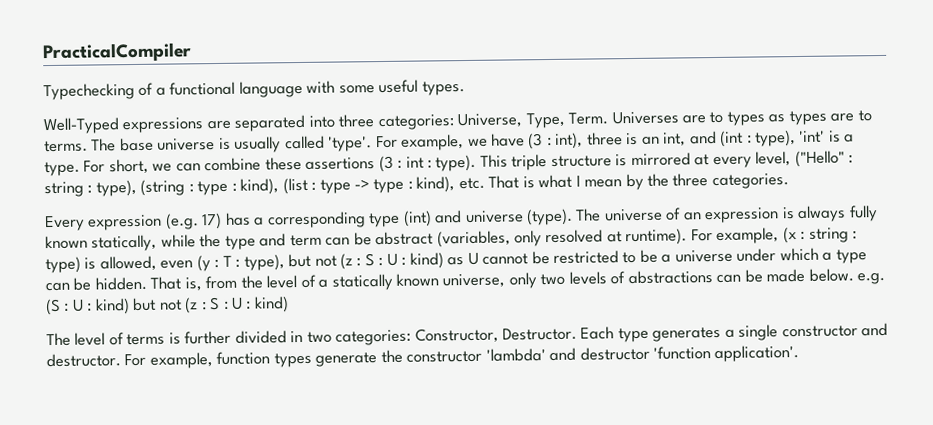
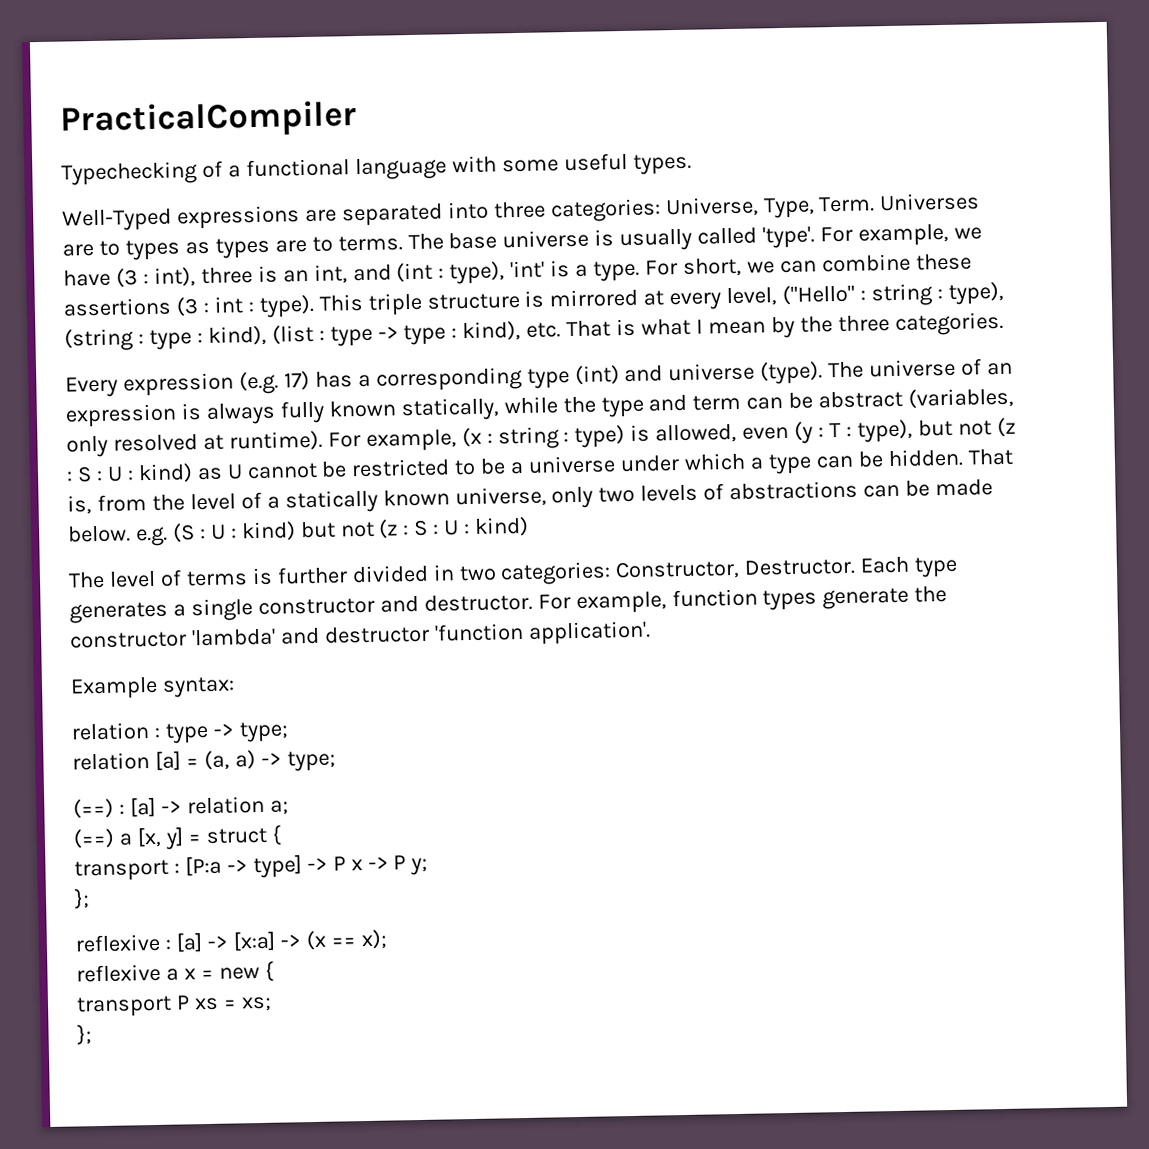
+ Example syntax:
+ relation : type -> type;
+ relation [a] = (a, a) -> type;
+ (==) : [a] -> relation a;
+ (==) a [x, y] = struct {
+ transport : [P:a -> type] -> P x -> P y;
+ };
+ reflexive : [a] -> [x:a] -> (x == x);
+ reflexive a x = new {
+ transport P xs = xs;
+ };

